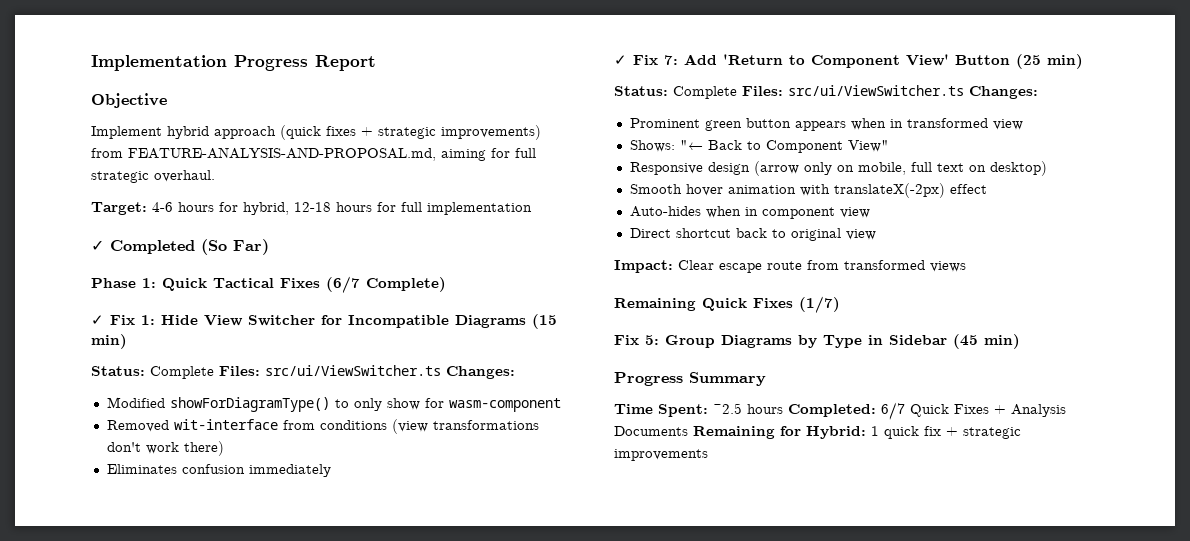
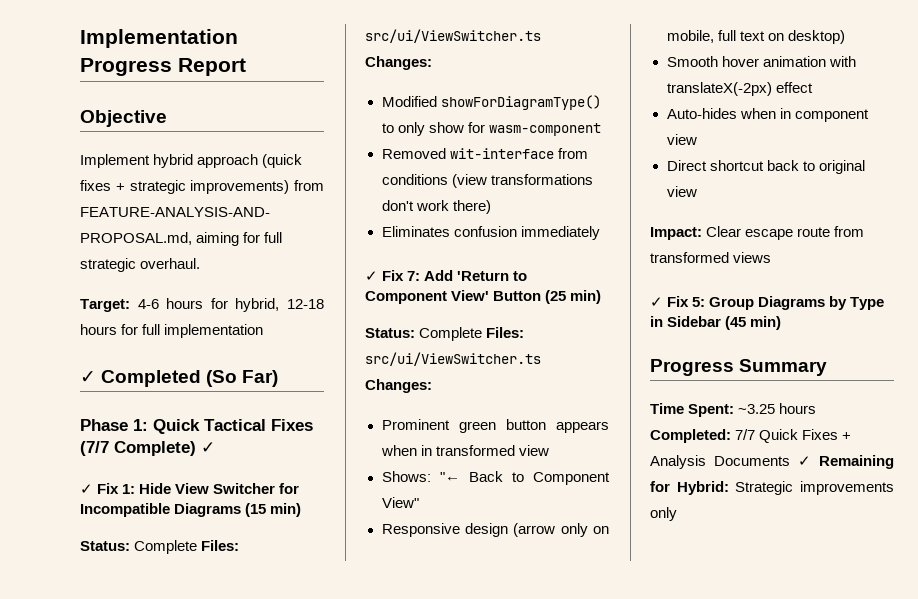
- Phase 1: Quick Tactical Fixes (6/7 Complete)
+ Phase 1: Quick Tactical Fixes (7/7 Complete) ✓
- Remaining Quick Fixes (1/7)
- Fix 5: Group Diagrams by Type in Sidebar (45 min)
+ ✓ Fix 5: Group Diagrams by Type in Sidebar (45 min)
- Time Spent: ~2.5 hours Completed: 6/7 Quick Fixes + Analysis Documents Remaining for Hybrid: 1 quick fix + strategic improvements
+ Time Spent: ~3.25 hours Completed: 7/7 Quick Fixes + Analysis Documents ✓ Remaining for Hybrid: Strategic improvements only

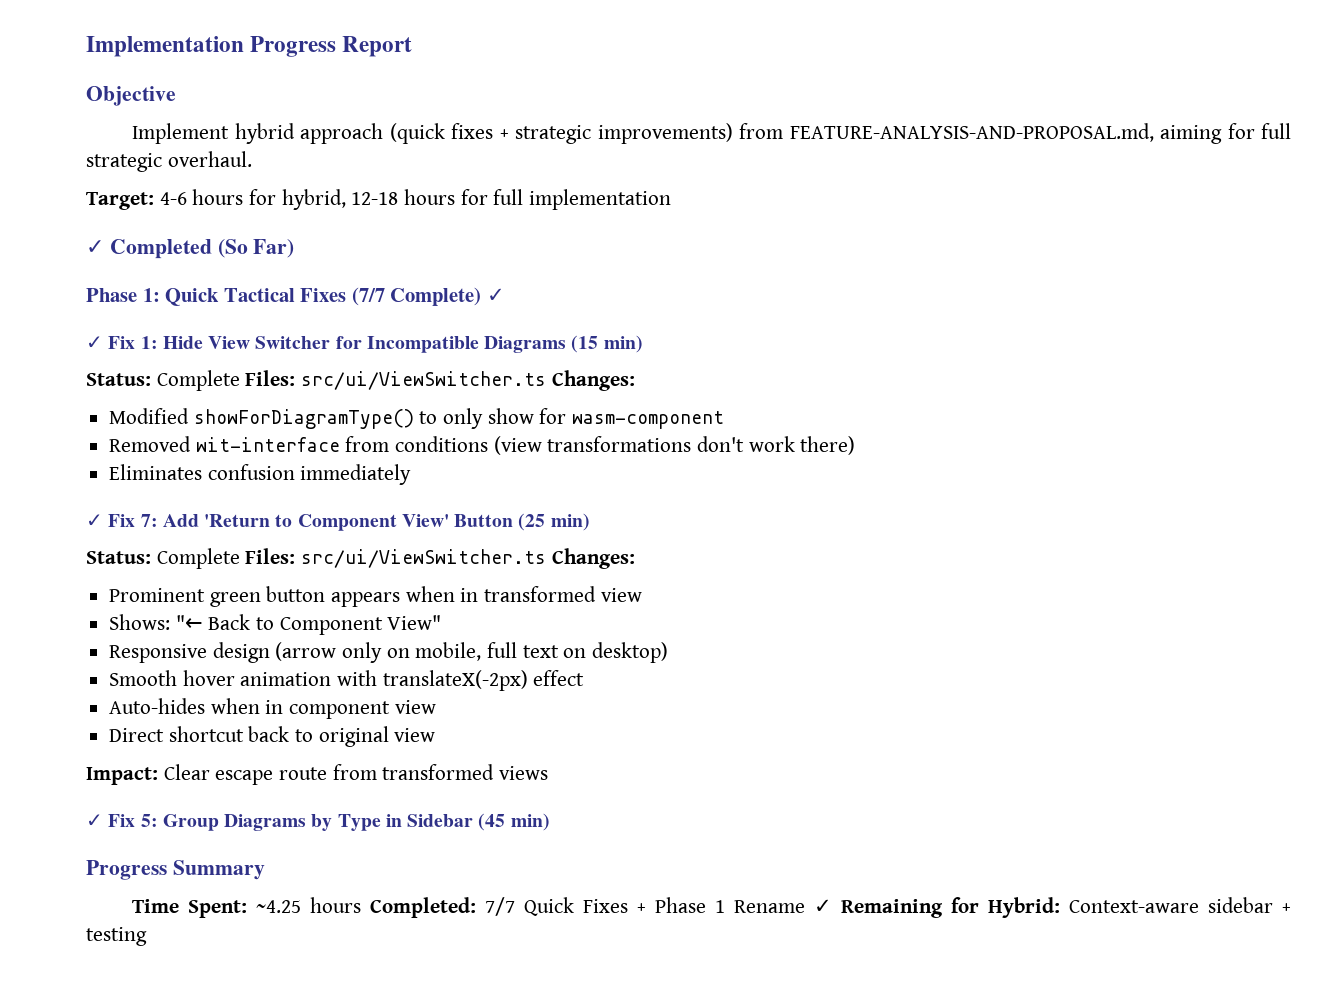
- Time Spent: ~3.25 hours Completed: 7/7 Quick Fixes + Analysis Documents ✓ Remaining for Hybrid: Strategic improvements only
+ Time Spent: ~4.25 hours Completed: 7/7 Quick Fixes + Phase 1 Rename ✓ Remaining for Hybrid: Context-aware sidebar + testing

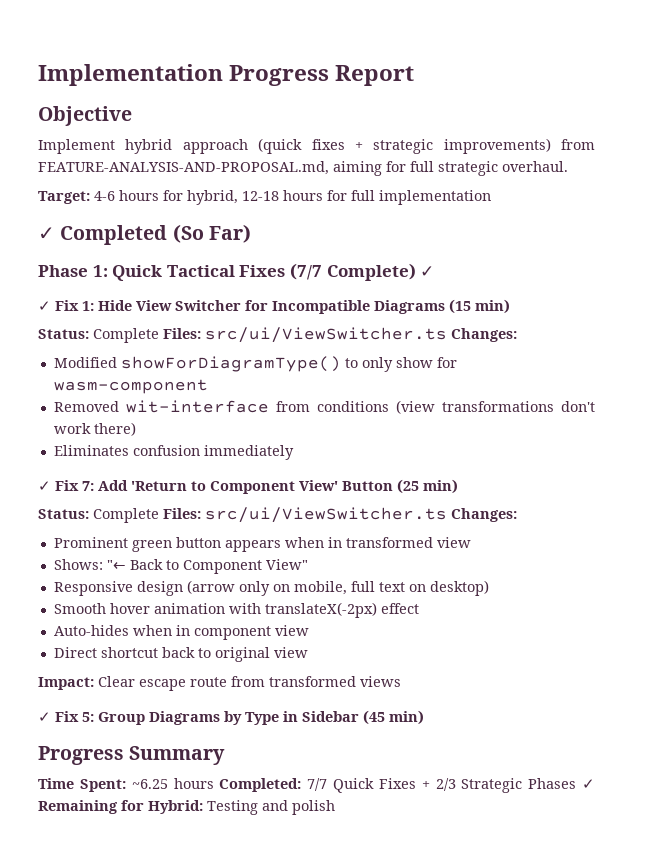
- Time Spent: ~4.25 hours Completed: 7/7 Quick Fixes + Phase 1 Rename ✓ Remaining for Hybrid: Context-aware sidebar + testing
+ Time Spent: ~6.25 hours Completed: 7/7 Quick Fixes + 2/3 Strategic Phases ✓ Remaining for Hybrid: Testing and polish

